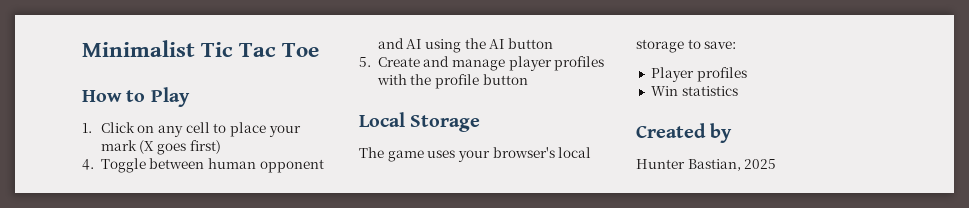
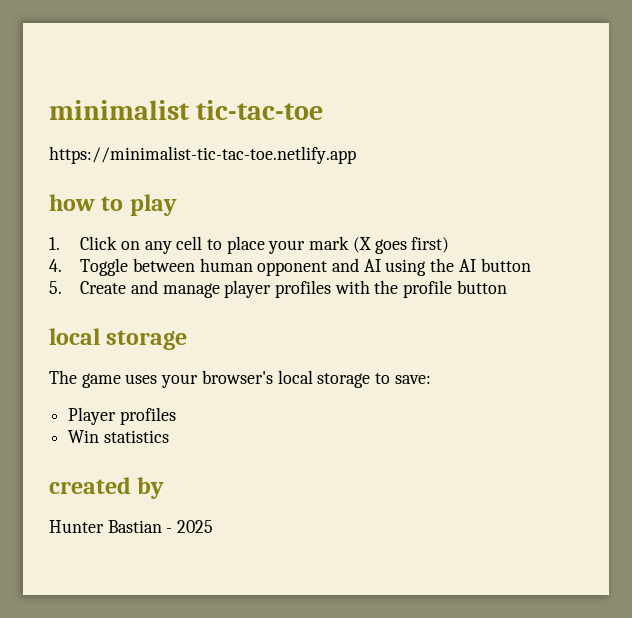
- Minimalist Tic Tac Toe
- How to Play
+ minimalist tic-tac-toe
+ https://minimalist-tic-tac-toe.netlify.app
+ how to play
  5. Create and manage player profiles with the profile button
- Local Storage
+ local storage
- Created by
+ created by
- Hunter Bastian, 2025
+ Hunter Bastian - 2025

